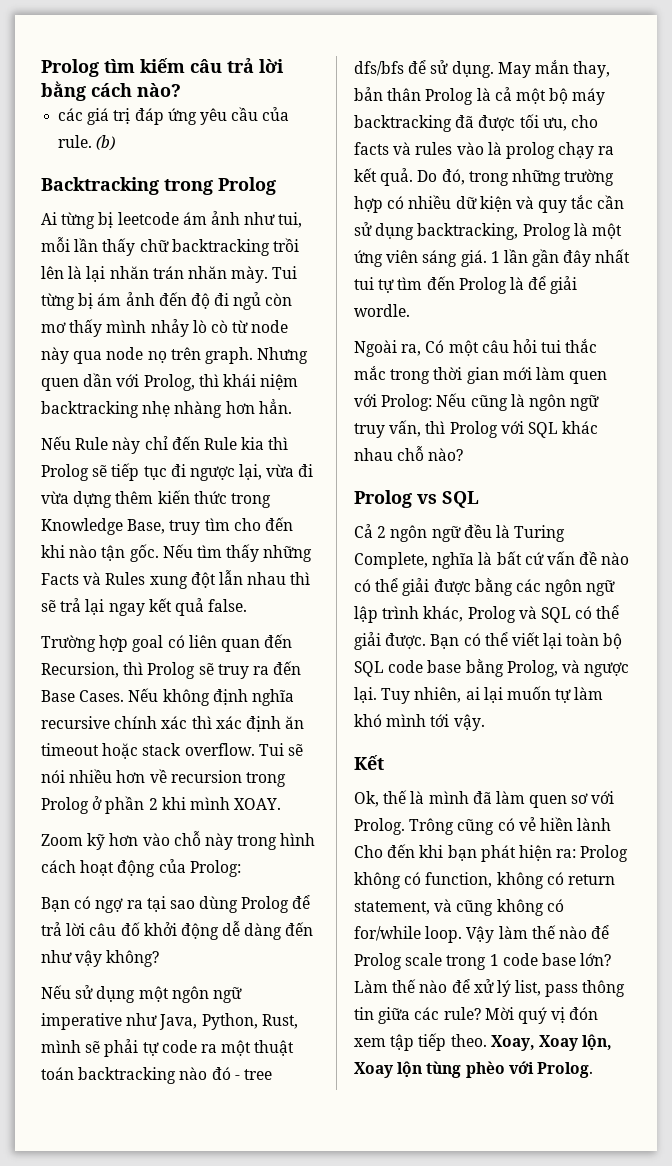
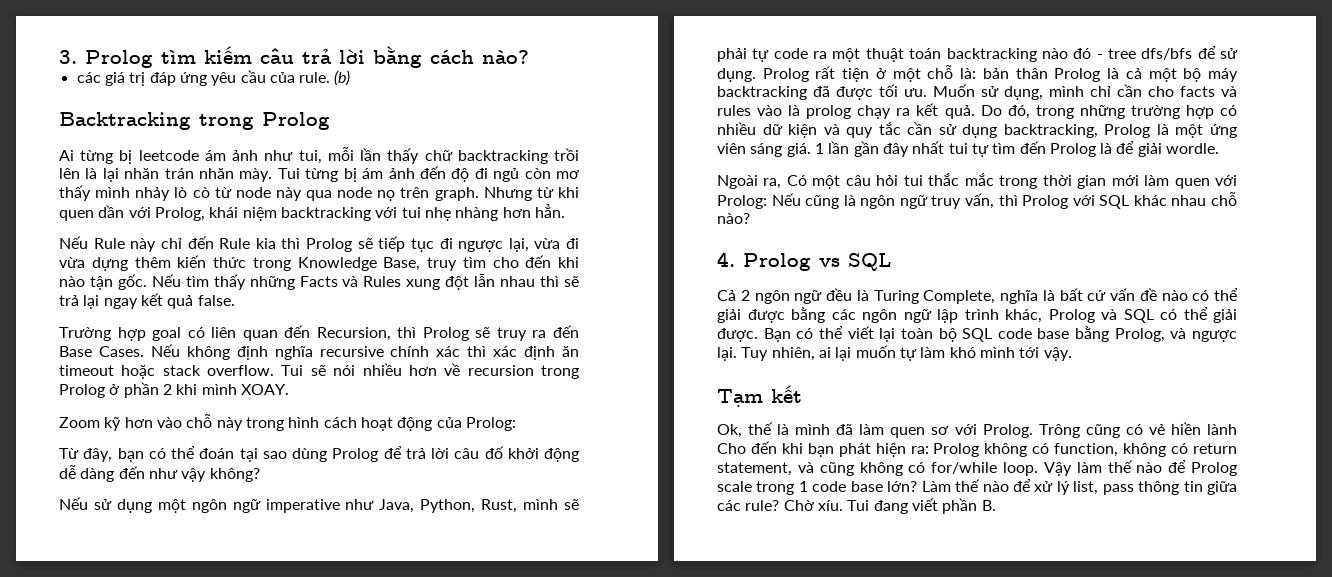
- Prolog tìm kiếm câu trả lời bằng cách nào?
+ 3. Prolog tìm kiếm câu trả lời bằng cách nào?
- Nhưng quen dần với Prolog, thì khái niệm backtracking nhẹ nhàng hơn hẳn.
+ Nhưng từ khi quen dần với Prolog, khái niệm backtracking với tui nhẹ nhàng hơn hẳn.
- Bạn có ngợ ra tại sao dùng Prolog để trả lời câu đố khởi động dễ dàng đến như vậy không?
+ Từ đây, bạn có thể đoán tại sao dùng Prolog để trả lời câu đố khởi động dễ dàng đến như vậy không?
- May mắn thay, bản thân Prolog là cả một bộ máy backtracking đã được tối ưu, cho facts và rules vào là prolog chạy ra kết quả.
+ Prolog rất tiện ở một chỗ là: bản thân Prolog là cả một bộ máy backtracking đã được tối ưu. Muốn sử dụng, mình chỉ cần cho facts và rules vào là prolog chạy ra kết quả.
- Prolog vs SQL
+ 4. Prolog vs SQL
- Kết
+ Tạm kết
- Mời quý vị đón xem tập tiếp theo. Xoay, Xoay lộn, Xoay lộn tùng phèo với Prolog.
+ Chờ xíu. Tui đang viết phần B.

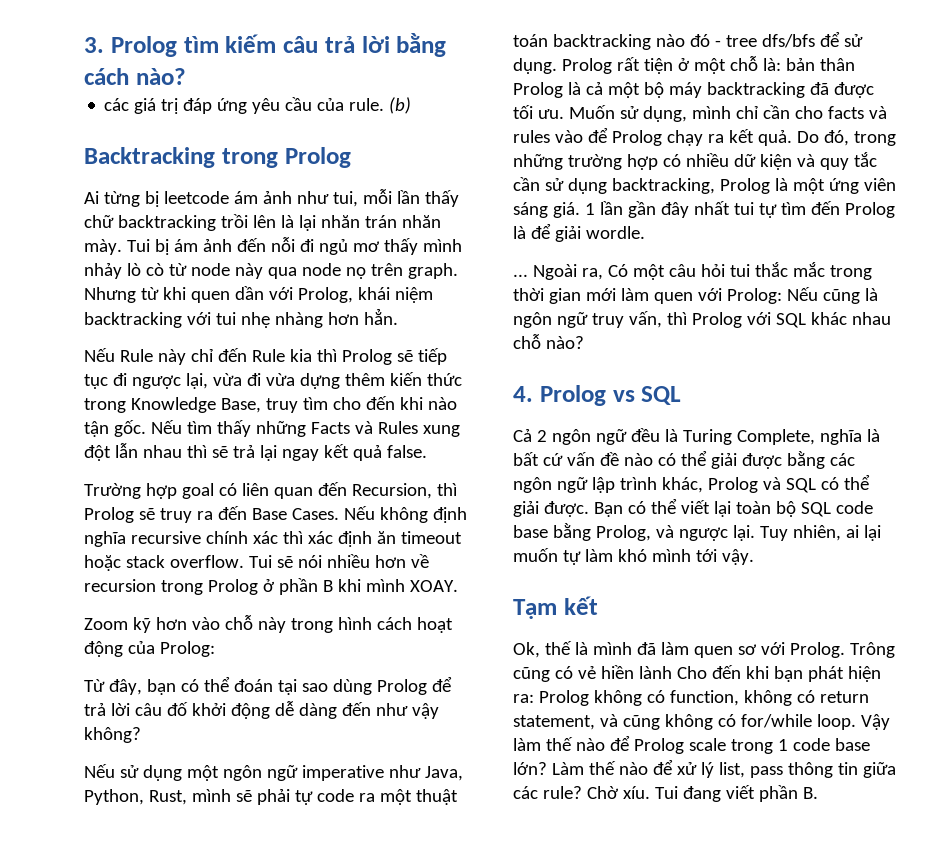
- Tui từng bị ám ảnh đến độ đi ngủ còn mơ thấy mình nhảy lò cò từ node này qua node nọ trên graph.
+ Tui bị ám ảnh đến nỗi đi ngủ mơ thấy mình nhảy lò cò từ node này qua node nọ trên graph.
- Tui sẽ nói nhiều hơn về recursion trong Prolog ở phần 2 khi mình XOAY.
+ Tui sẽ nói nhiều hơn về recursion trong Prolog ở phần B khi mình XOAY.
- Muốn sử dụng, mình chỉ cần cho facts và rules vào là prolog chạy ra kết quả.
+ Muốn sử dụng, mình chỉ cần cho facts và rules vào để Prolog chạy ra kết quả.
+ ...

